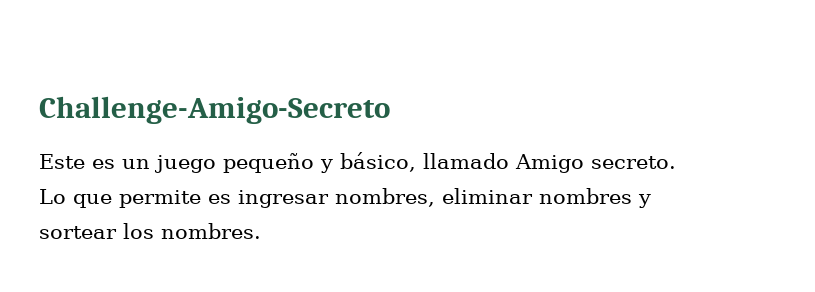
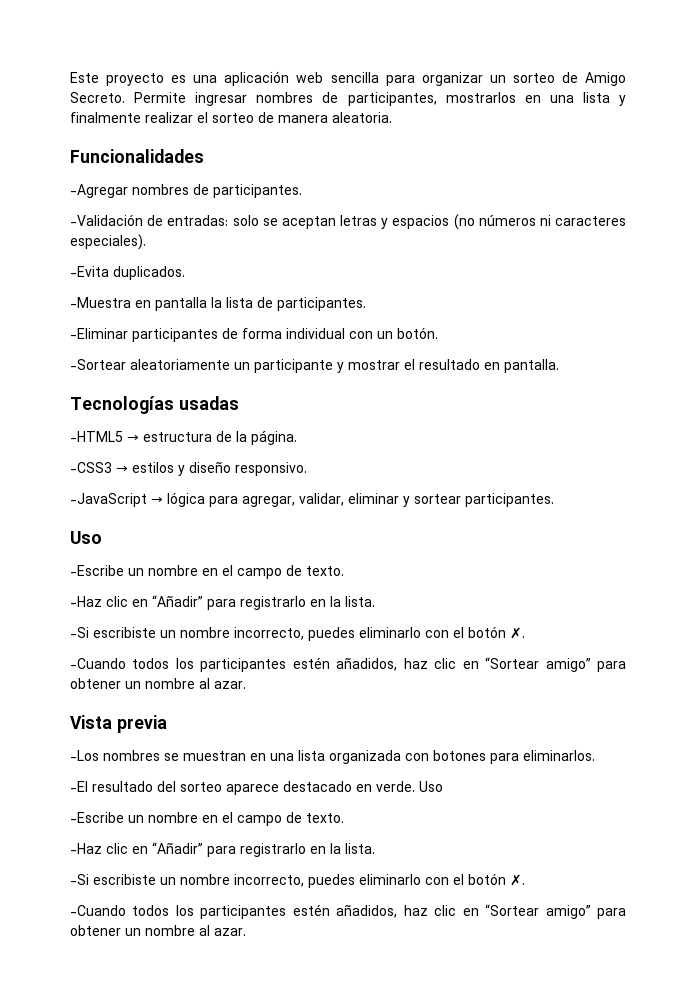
- Challenge-Amigo-Secreto
- Este es un juego pequeño y básico, llamado Amigo secreto. Lo que permite es ingresar nombres, eliminar nombres y sortear los nombres.
+ Este proyecto es una aplicación web sencilla para organizar un sorteo de Amigo Secreto. Permite ingresar nombres de participantes, mostrarlos en una lista y finalmente realizar el sorteo de manera aleatoria.
+ Funcionalidades
+ -Agregar nombres de participantes.
+ -Validación de entradas: solo se aceptan letras y espacios (no números ni caracteres especiales).
+ -Evita duplicados.
+ -Muestra en pantalla la lista de participantes.
+ -Eliminar participantes de forma individual con un botón.
+ -Sortear aleatoriamente un participante y mostrar el resultado en pantalla.
+ Tecnologías usadas
+ -HTML5 → estructura de la página.
+ -CSS3 → estilos y diseño responsivo.
+ -JavaScript → lógica para agregar, validar, eliminar y sortear participantes.
+ Uso
+ -Escribe un nombre en el campo de texto.
+ -Haz clic en “Añadir” para registrarlo en la lista.
+ -Si escribiste un nombre incorrecto, puedes eliminarlo con el botón ✗.
+ -Cuando todos los participantes estén añadidos, haz clic en “Sortear amigo” para obtener un nombre al azar.
+ Vista previa
+ -Los nombres se muestran en una lista organizada con botones para eliminarlos.
+ -El resultado del sorteo aparece destacado en verde. Uso
+ -Escribe un nombre en el campo de texto.
+ -Haz clic en “Añadir” para registrarlo en la lista.
+ -Si escribiste un nombre incorrecto, puedes eliminarlo con el botón ✗.
+ -Cuando todos los participantes estén añadidos, haz clic en “Sortear amigo” para obtener un nombre al azar.

